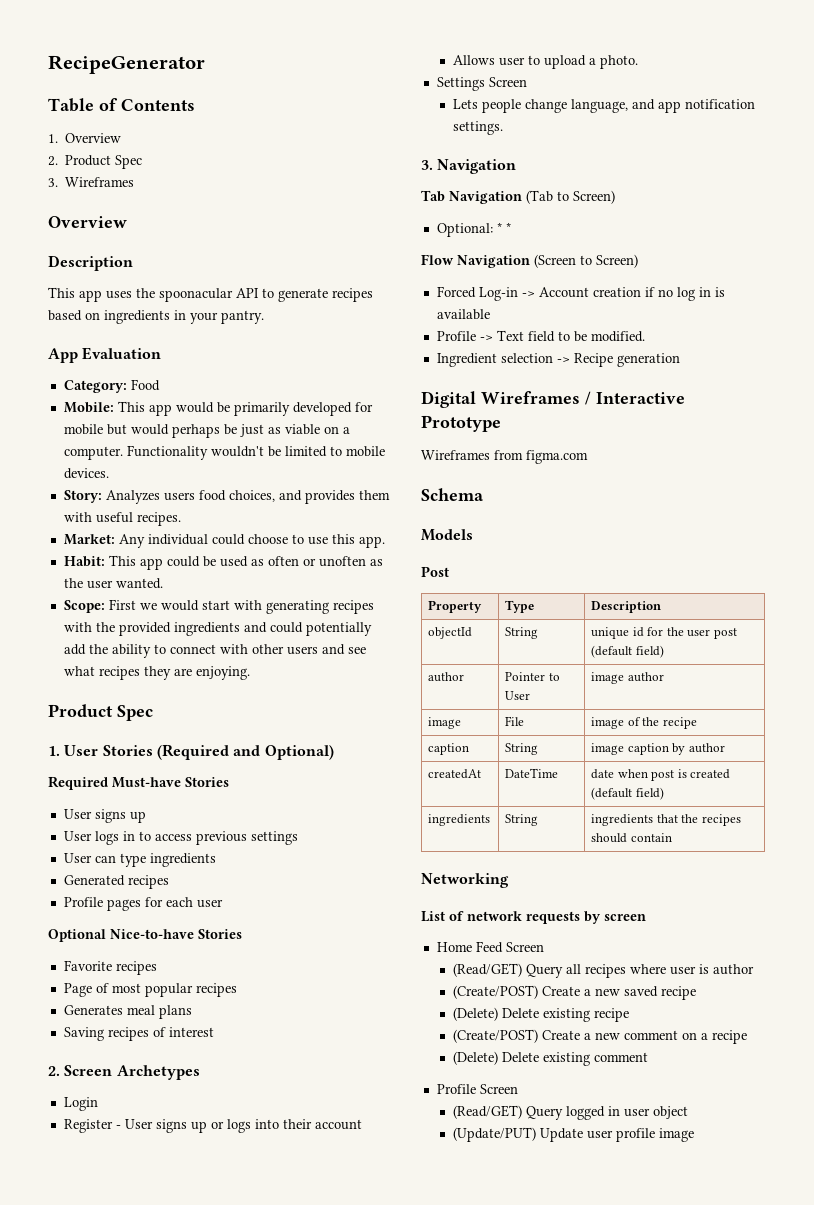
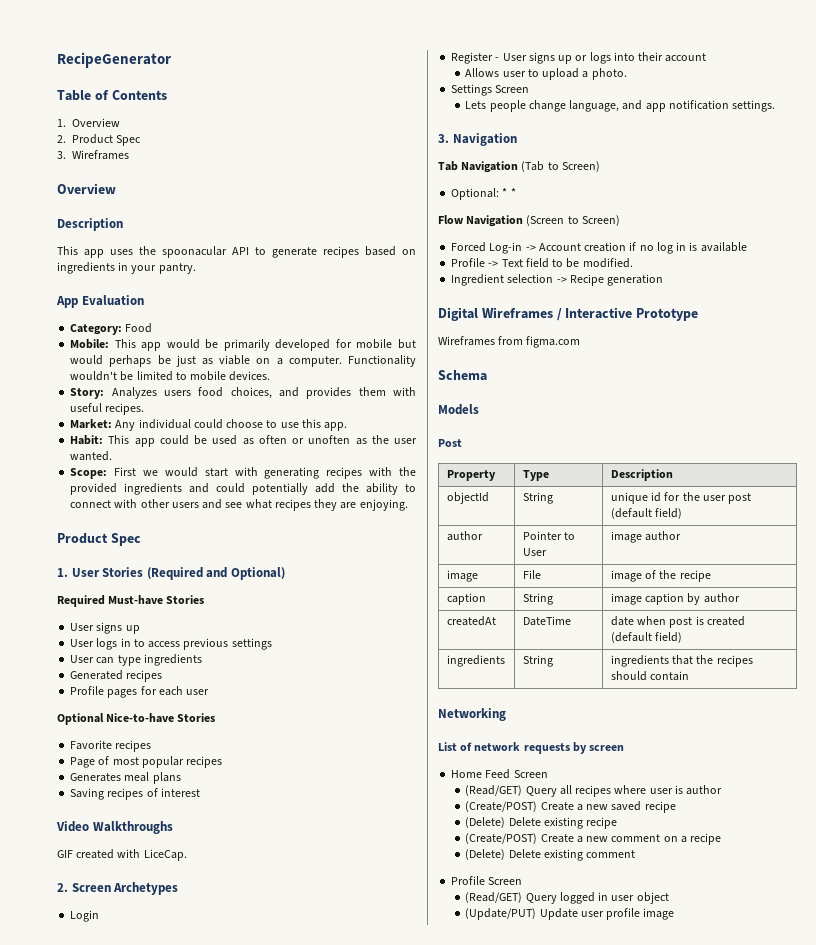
+ Video Walkthroughs
+ GIF created with LiceCap.

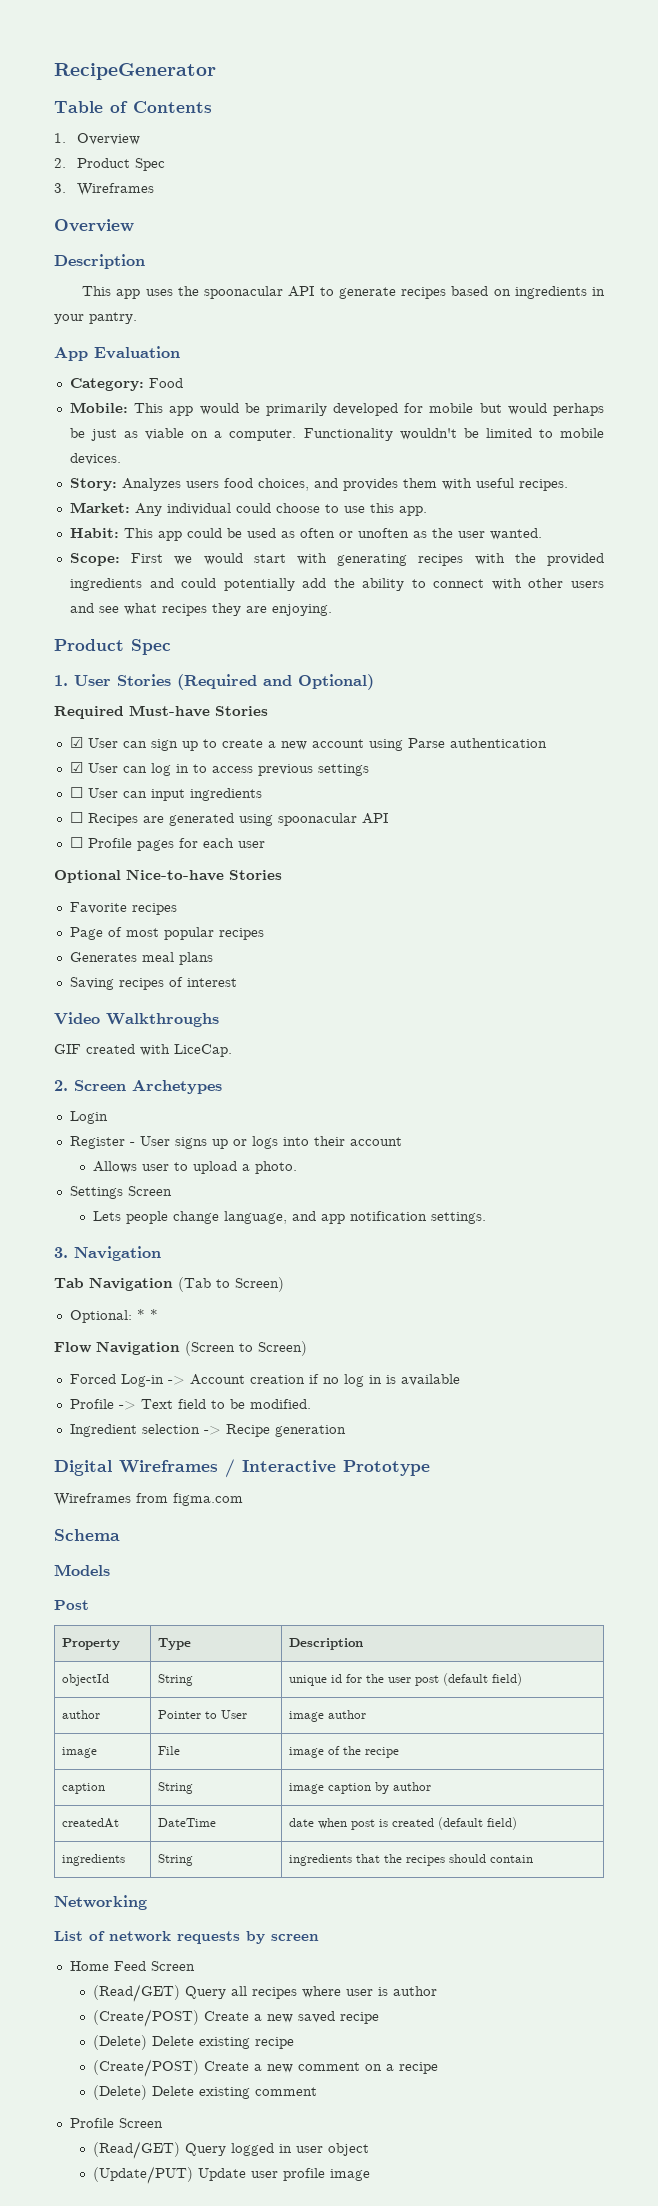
  Required Must-have Stories
- User signs up
- User logs in to access previous settings
+ ☑ User can sign up to create a new account using Parse authentication
+ ☑ User can log in to access previous settings
- User can type ingredients
+ ☐ User can input ingredients
- Generated recipes
- Profile pages for each user
+ ☐ Recipes are generated using spoonacular API
+ ☐ Profile pages for each user

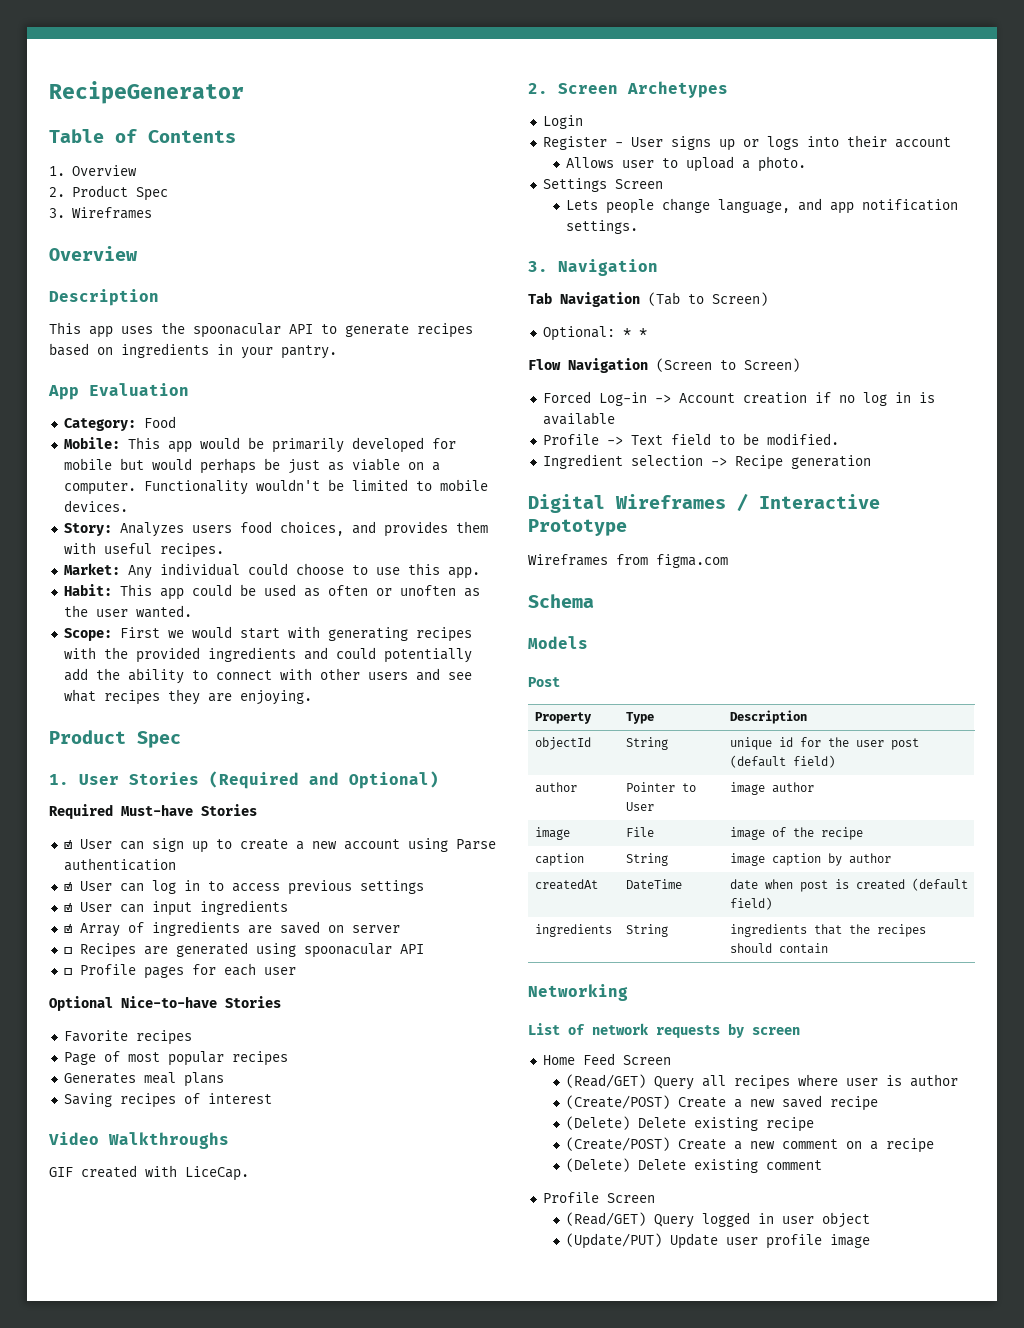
- ☐ User can input ingredients
+ ☑ User can input ingredients
+ ☑ Array of ingredients are saved on server

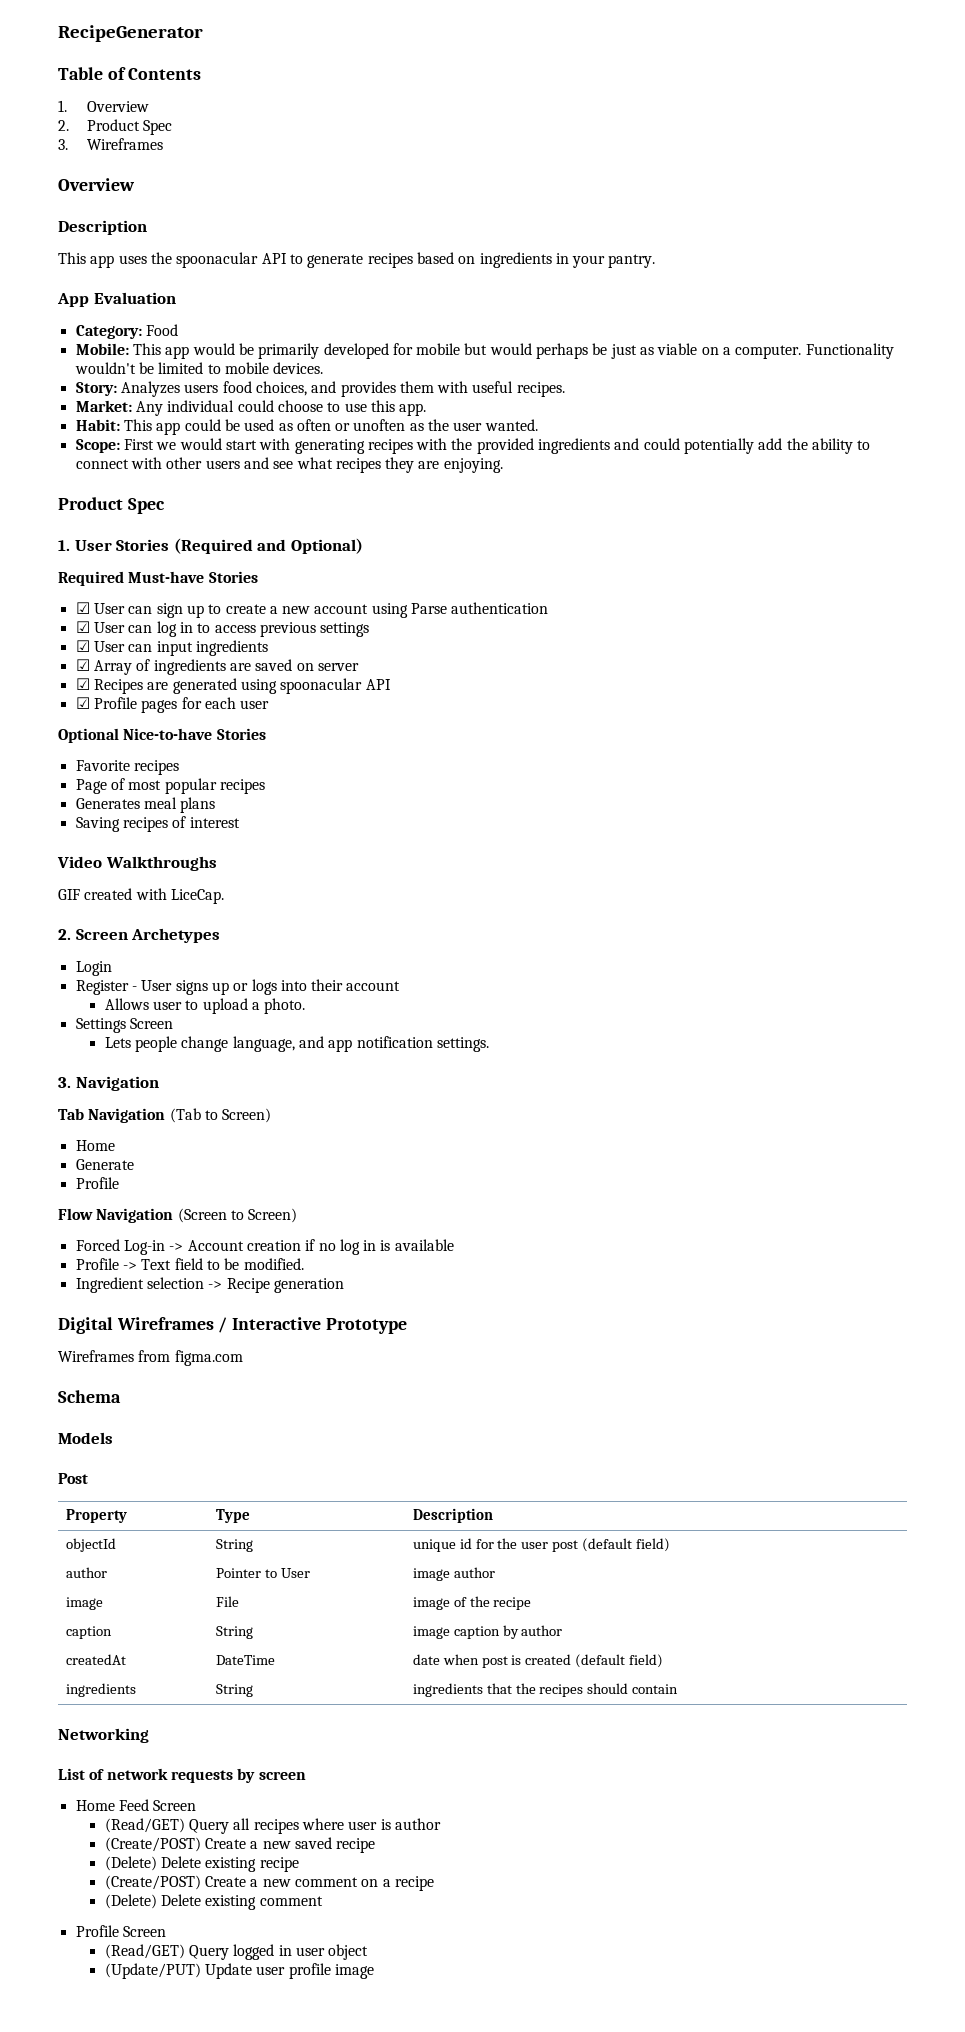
- ☐ Recipes are generated using spoonacular API
+ ☑ Recipes are generated using spoonacular API
- ☐ Profile pages for each user
+ ☑ Profile pages for each user
  Tab Navigation (Tab to Screen)
- Optional: * *
+ Home
+ Generate
+ Profile

